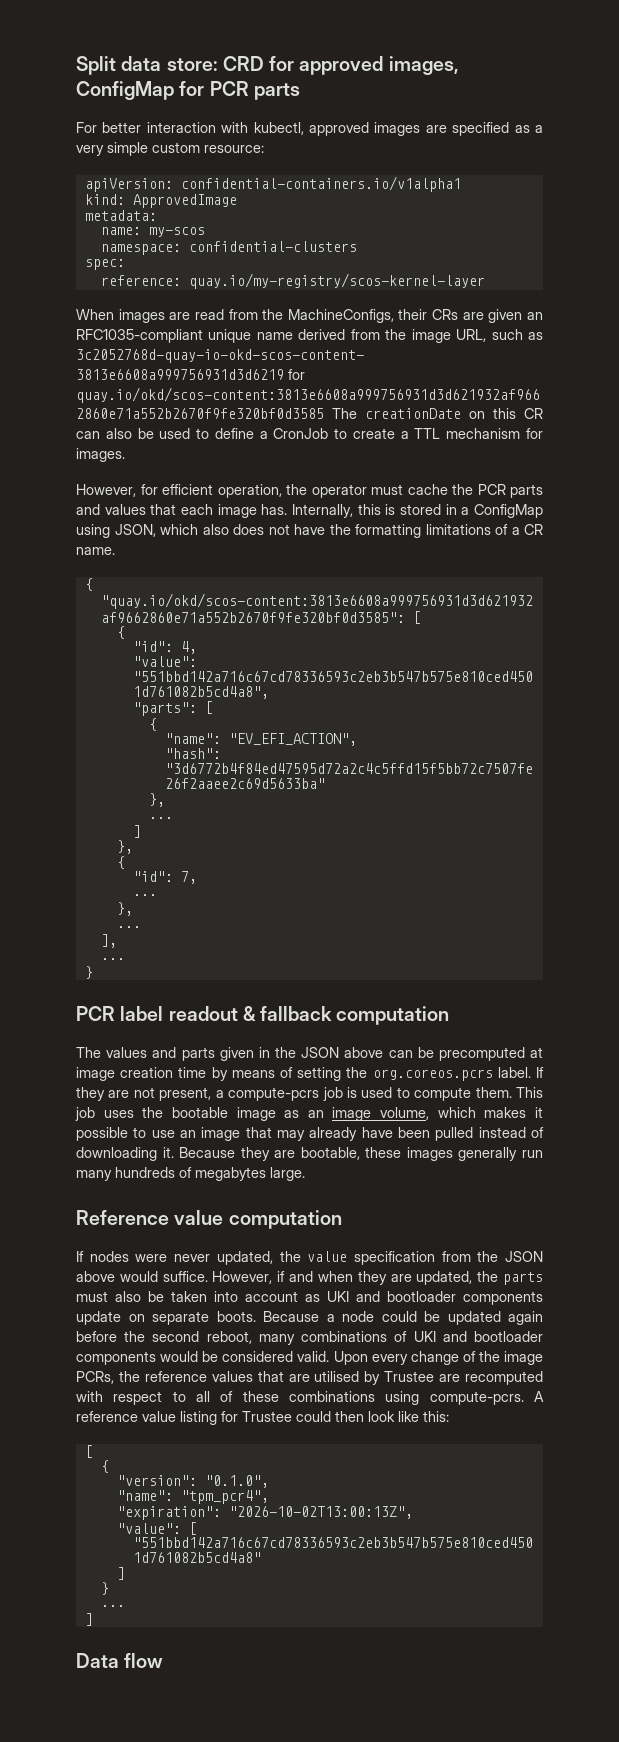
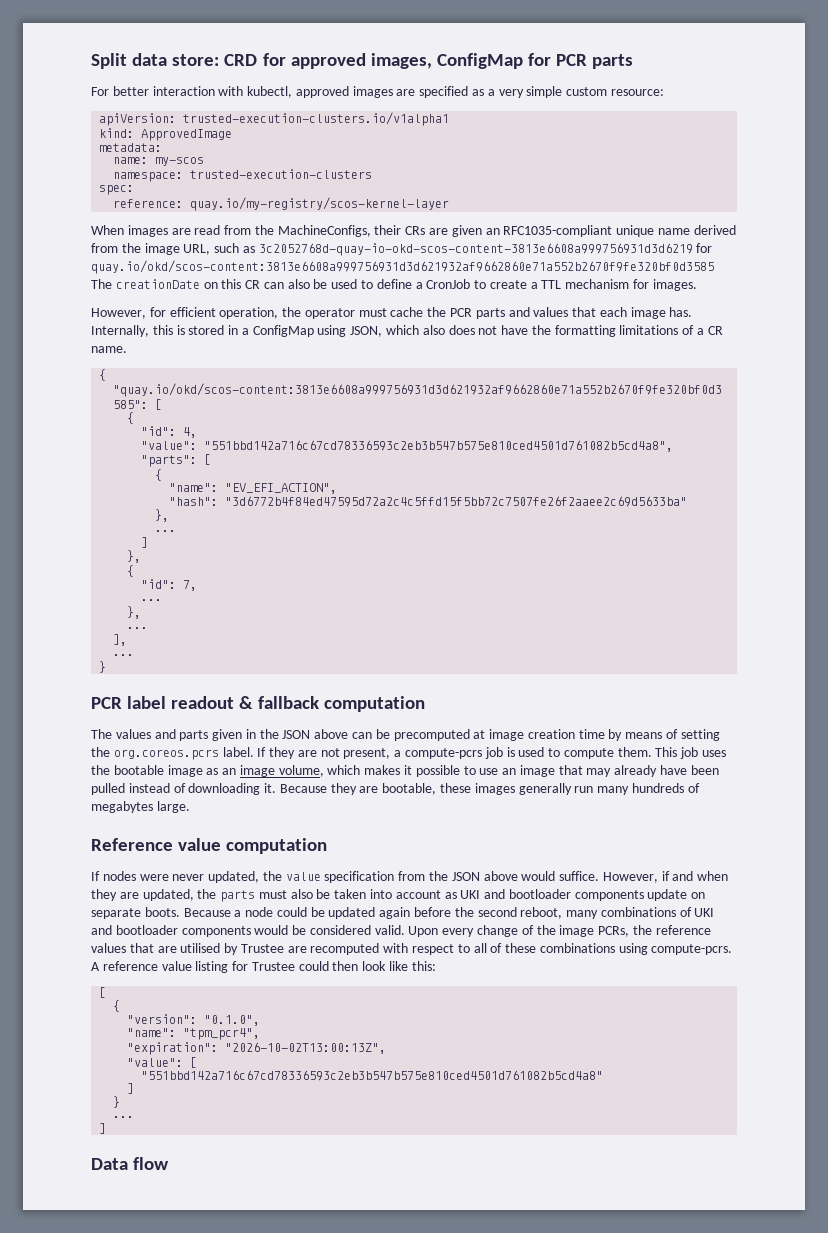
- apiVersion: confidential-containers.io/v1alpha1
+ apiVersion: trusted-execution-clusters.io/v1alpha1
- namespace: confidential-clusters
+ namespace: trusted-execution-clusters

